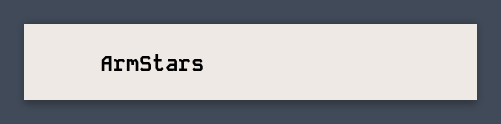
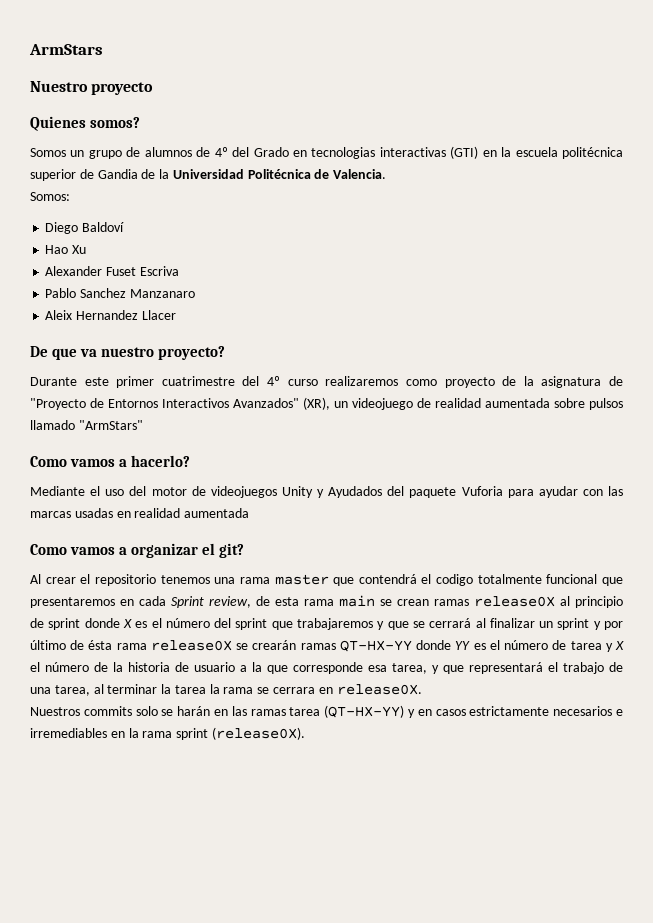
+ Nuestro proyecto
+ Quienes somos?
+ Somos un grupo de alumnos de 4º del Grado en tecnologias interactivas (GTI) en la escuela politécnica superior de Gandia de la Universidad Politécnica de Valencia.
+ Somos:
+ Diego Baldoví
+ Hao Xu
+ Alexander Fuset Escriva
+ Pablo Sanchez Manzanaro
+ Aleix Hernandez Llacer
+ De que va nuestro proyecto?
+ Durante este primer cuatrimestre del 4º curso realizaremos como proyecto de la asignatura de "Proyecto de Entornos Interactivos Avanzados" (XR), un videojuego de realidad aumentada sobre pulsos llamado "ArmStars"
+ Como vamos a hacerlo?
+ Mediante el uso del motor de videojuegos Unity y Ayudados del paquete Vuforia para ayudar con las marcas usadas en realidad aumentada
+ Como vamos a organizar el git?
+ Al crear el repositorio tenemos una rama master que contendrá el codigo totalmente funcional que presentaremos en cada Sprint review, de esta rama main se crean ramas release0X al principio de sprint donde X es el número del sprint que trabajaremos y que se cerrará al finalizar un sprint y por último de ésta rama release0X se crearán ramas QT-HX-YY donde YY es el número de tarea y X el número de la historia de usuario a la que corresponde esa tarea, y que representará el trabajo de una tarea, al terminar la tarea la rama se cerrara en release0X.
+ Nuestros commits solo se harán en las ramas tarea (QT-HX-YY) y en casos estrictamente necesarios e irremediables en la rama sprint (release0X).

